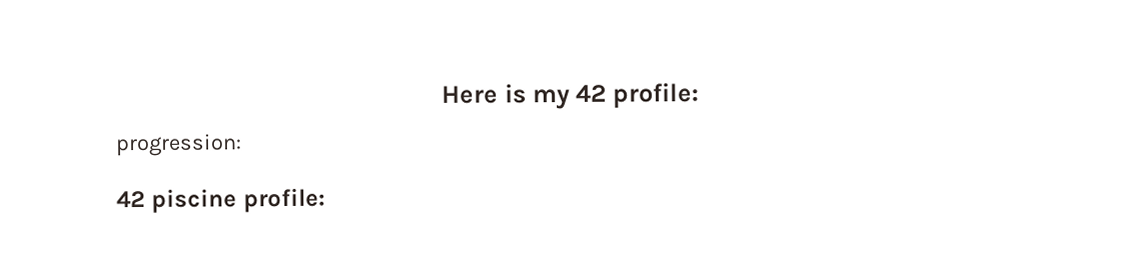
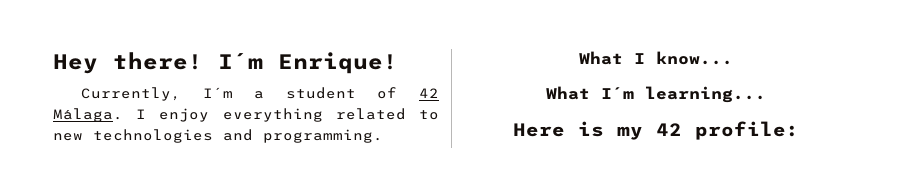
+ Hey there! I´m Enrique!
+ Currently, I´m a student of 42 Málaga. I enjoy everything related to new technologies and programming.
+ What I know...
+ What I´m learning...
- progression:
- 42 piscine profile:

